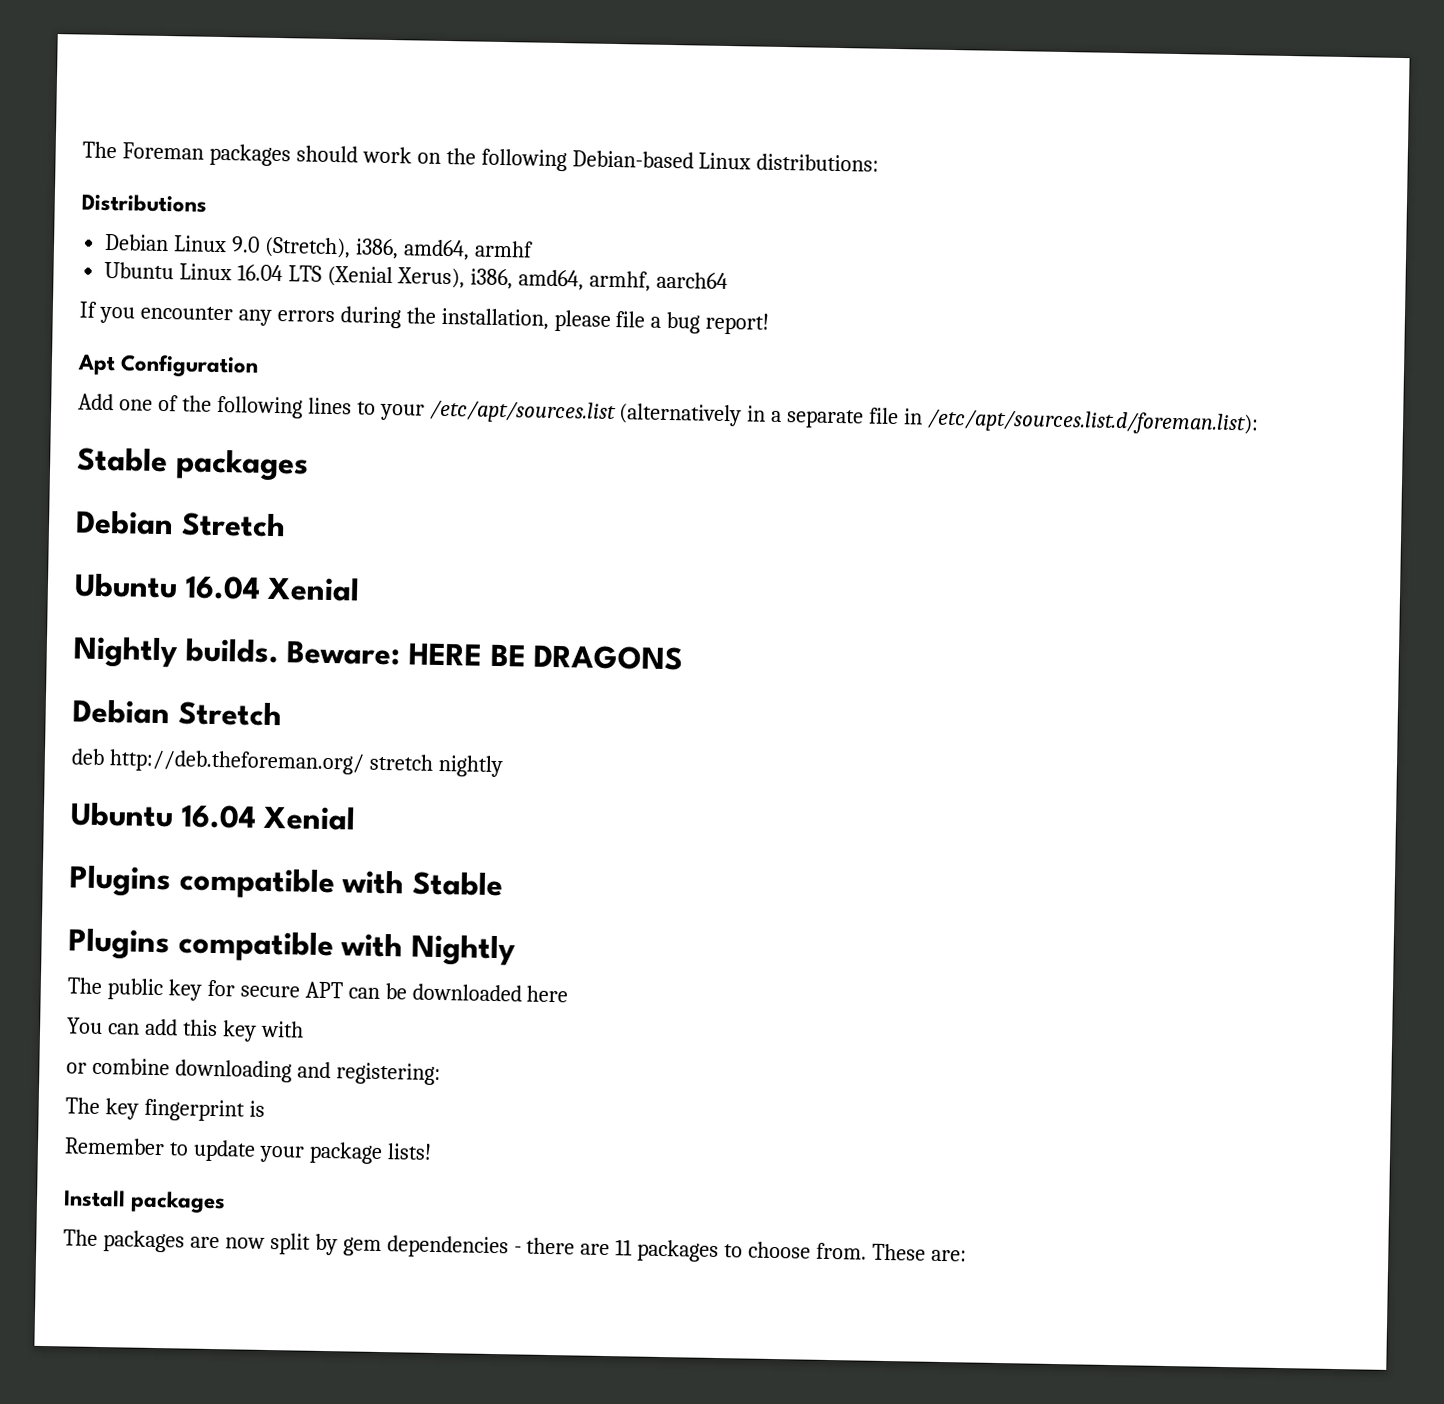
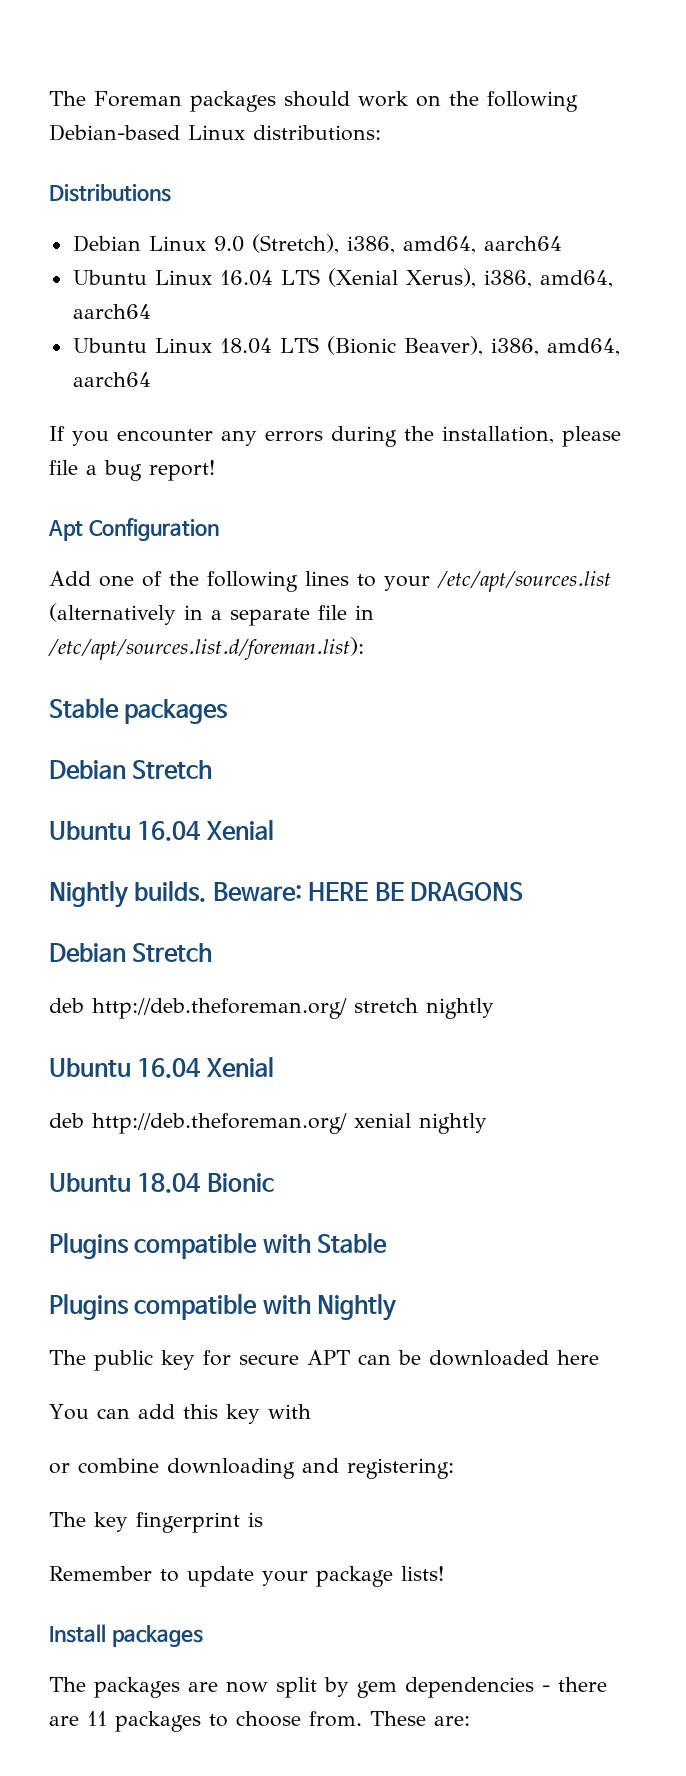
- Debian Linux 9.0 (Stretch), i386, amd64, armhf
+ Debian Linux 9.0 (Stretch), i386, amd64, aarch64
- Ubuntu Linux 16.04 LTS (Xenial Xerus), i386, amd64, armhf, aarch64
+ Ubuntu Linux 16.04 LTS (Xenial Xerus), i386, amd64, aarch64
+ Ubuntu Linux 18.04 LTS (Bionic Beaver), i386, amd64, aarch64
+ deb http://deb.theforeman.org/ xenial nightly
+ Ubuntu 18.04 Bionic

